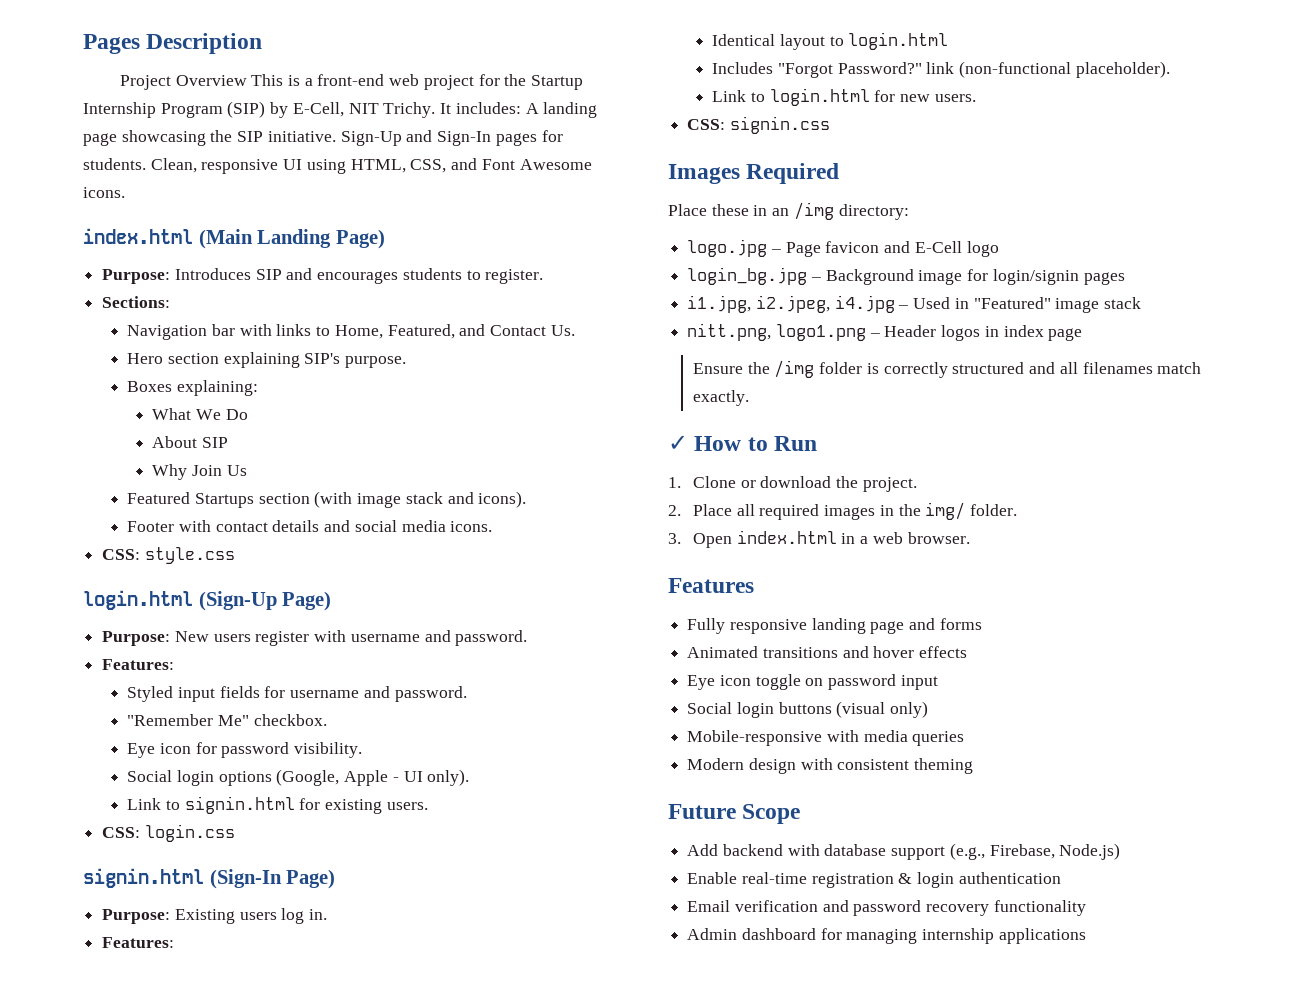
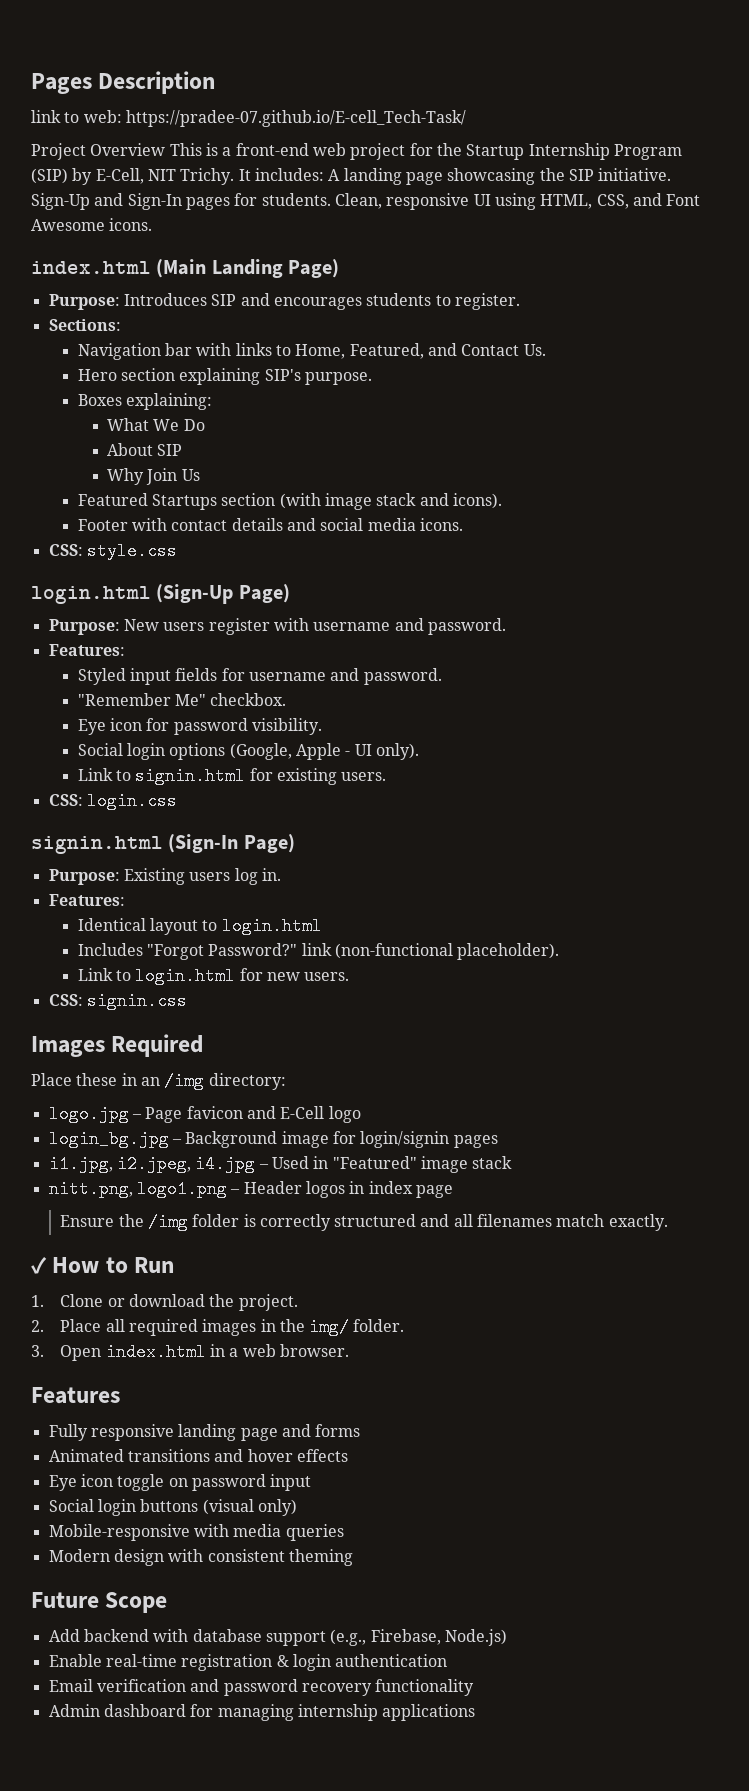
+ link to web: https://pradee-07.github.io/E-cell_Tech-Task/

